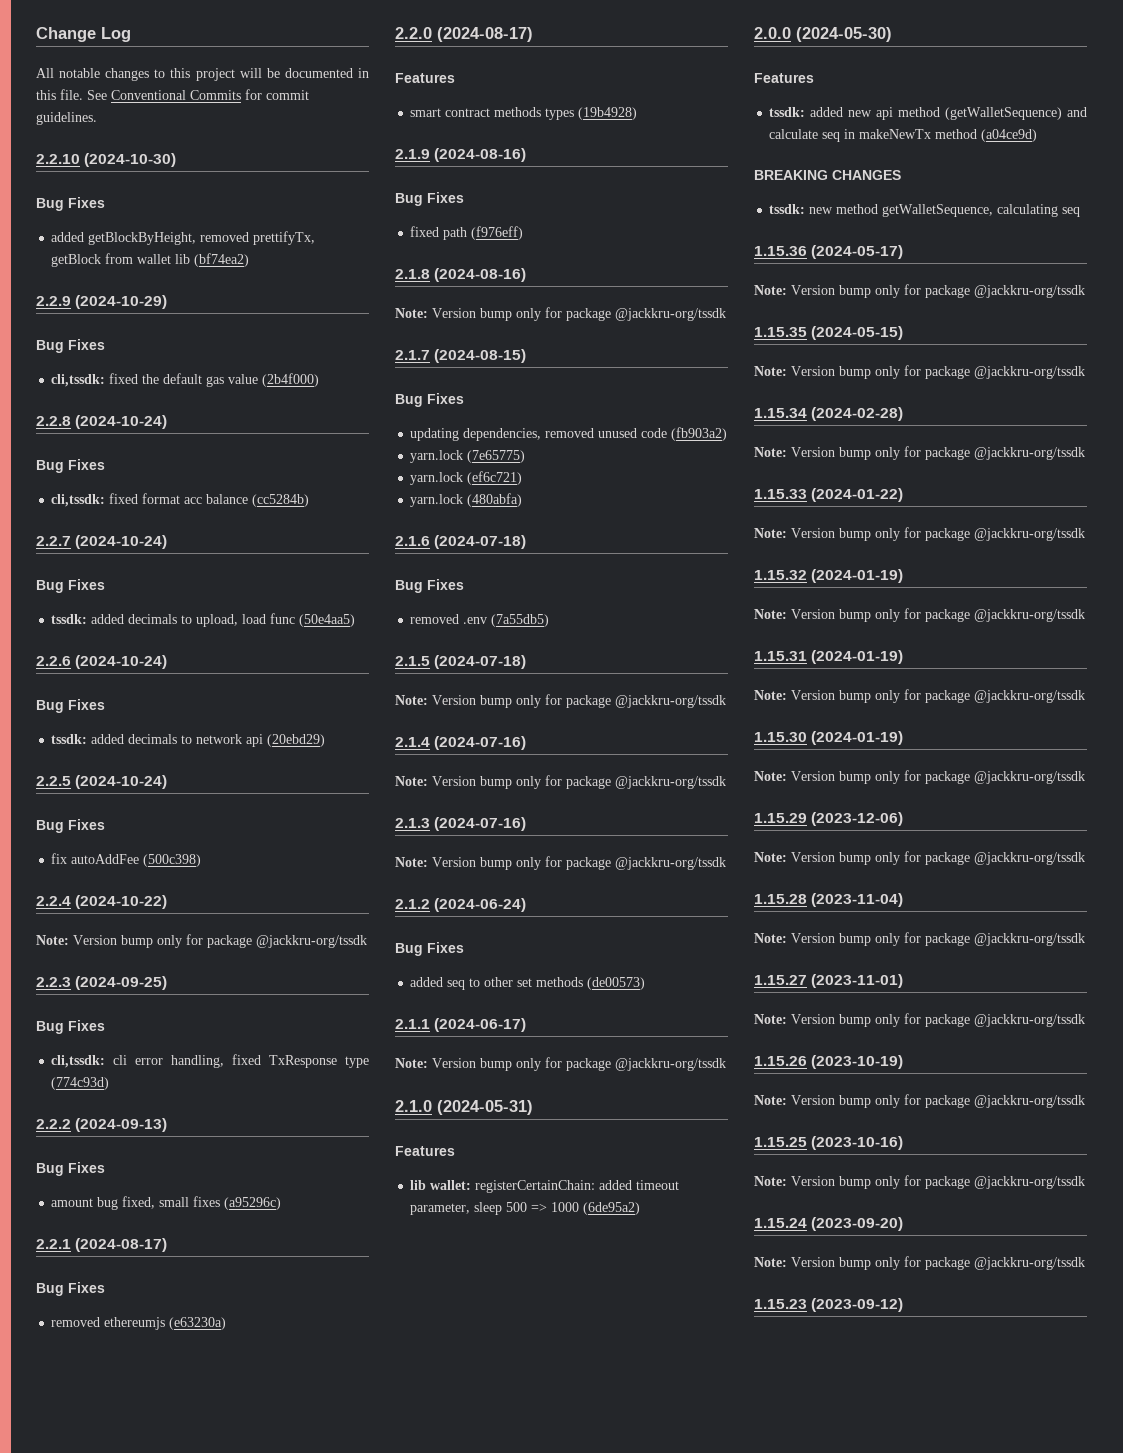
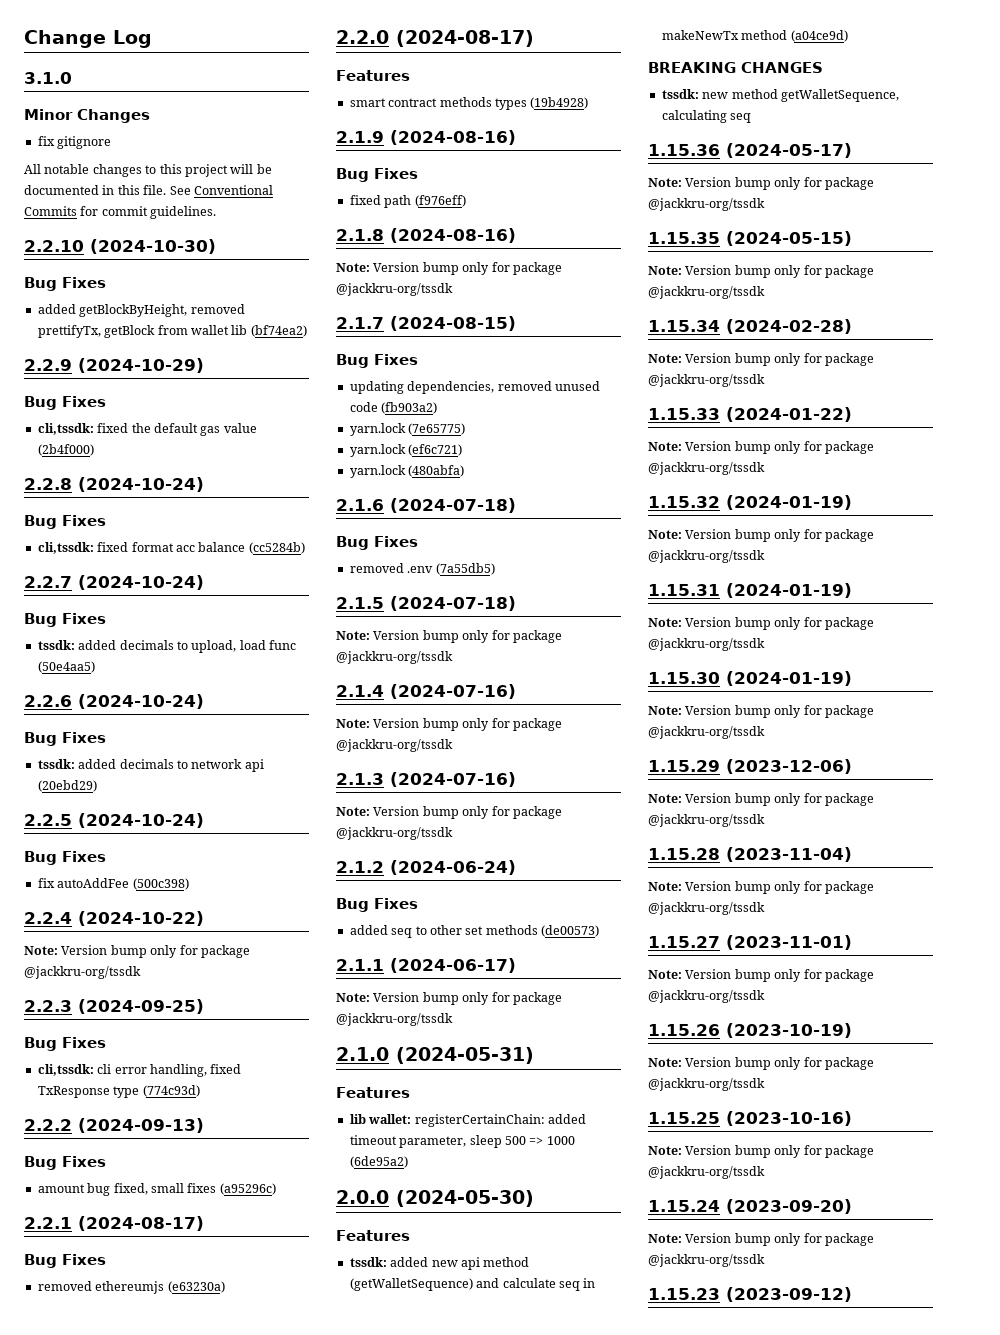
+ 3.1.0
+ Minor Changes
+ fix gitignore

